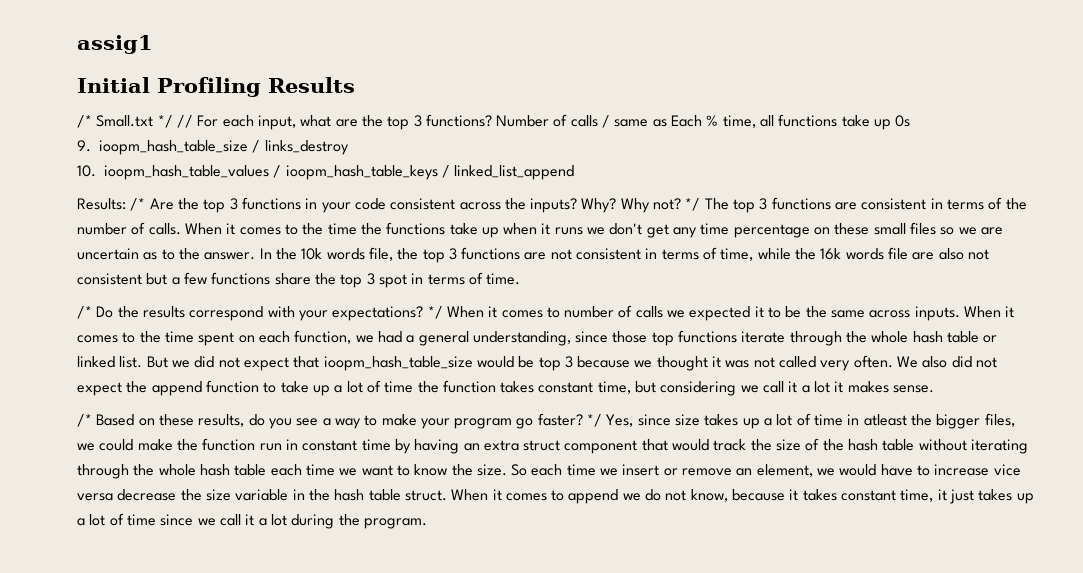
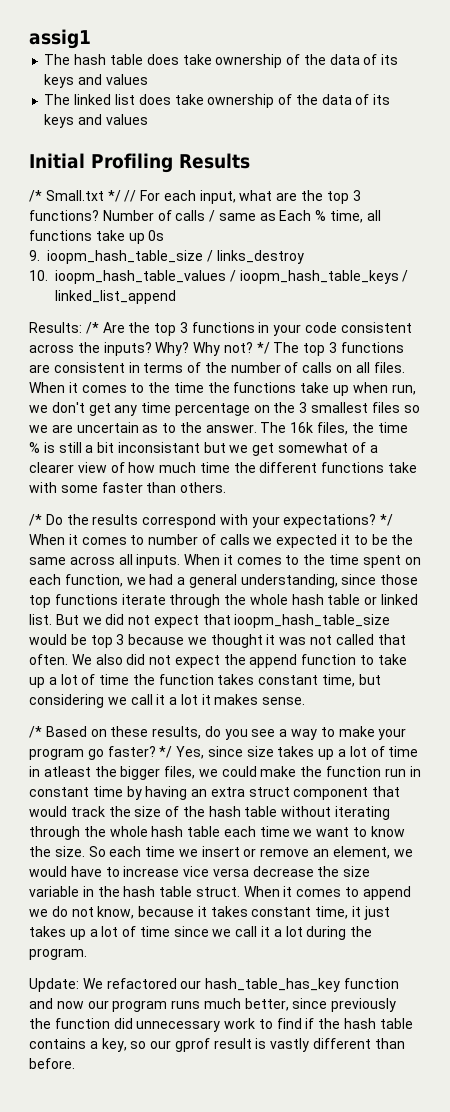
+ The hash table does take ownership of the data of its keys and values
+ The linked list does take ownership of the data of its keys and values
- */ The top 3 functions are consistent in terms of the number of calls.
+ */ The top 3 functions are consistent in terms of the number of calls on all files.
- When it comes to the time the functions take up when it runs we don't get any time percentage on these small files so we are uncertain as to the answer.
+ When it comes to the time the functions take up when run, we don't get any time percentage on the 3 smallest files so we are uncertain as to the answer.
- In the 10k words file, the top 3 functions are not consistent in terms of time, while the 16k words file are also not consistent but a few functions share the top 3 spot in terms of time.
+ The 16k files, the time % is still a bit inconsistant but we get somewhat of a clearer view of how much time the different functions take with some faster than others.
- */ When it comes to number of calls we expected it to be the same across inputs.
+ */ When it comes to number of calls we expected it to be the same across all inputs.
- But we did not expect that ioopm_hash_table_size would be top 3 because we thought it was not called very often.
+ But we did not expect that ioopm_hash_table_size would be top 3 because we thought it was not called that often.
+ Update: We refactored our hash_table_has_key function and now our program runs much better, since previously the function did unnecessary work to find if the hash table contains a key, so our gprof result is vastly different than before.

